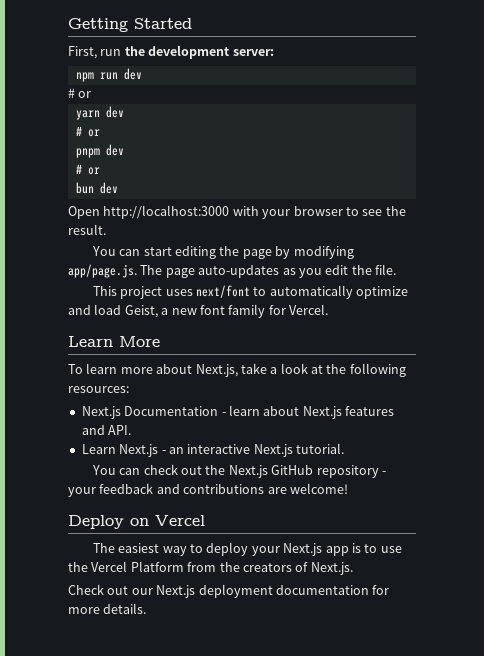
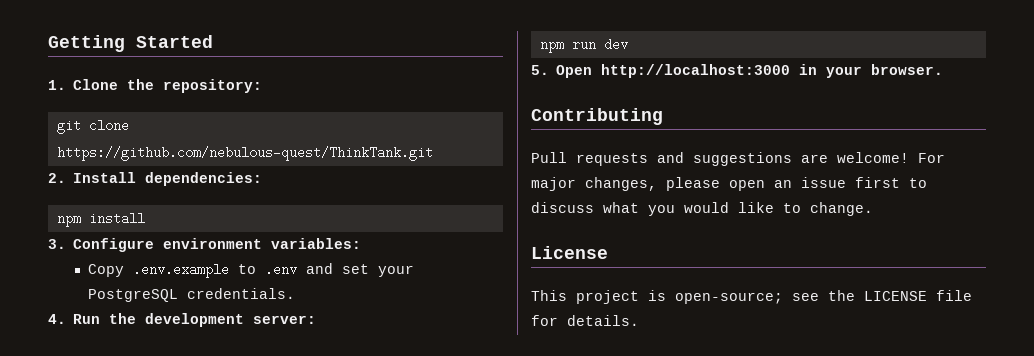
- First, run the development server:
+ 1. Clone the repository:
+ git clone https://github.com/nebulous-quest/ThinkTank.git
+ 2. Install dependencies:
+ npm install
+ 3. Configure environment variables:
+ Copy .env.example to .env and set your PostgreSQL credentials.
+ 4. Run the development server:
  npm run dev
- # or
- yarn dev
- # or
- pnpm dev
- # or
- bun dev
- Open http://localhost:3000 with your browser to see the result.
- You can start editing the page by modifying app/page.js. The page auto-updates as you edit the file.
- This project uses next/font to automatically optimize and load Geist, a new font family for Vercel.
- Learn More
- To learn more about Next.js, take a look at the following resources:
- Next.js Documentation - learn about Next.js features and API.
- Learn Next.js - an interactive Next.js tutorial.
- You can check out the Next.js GitHub repository - your feedback and contributions are welcome!
- Deploy on Vercel
- The easiest way to deploy your Next.js app is to use the Vercel Platform from the creators of Next.js.
- Check out our Next.js deployment documentation for more details.
+ 5. Open http://localhost:3000 in your browser.
+ Contributing
+ Pull requests and suggestions are welcome! For major changes, please open an issue first to discuss what you would like to change.
+ License
+ This project is open-source; see the LICENSE file for details.

